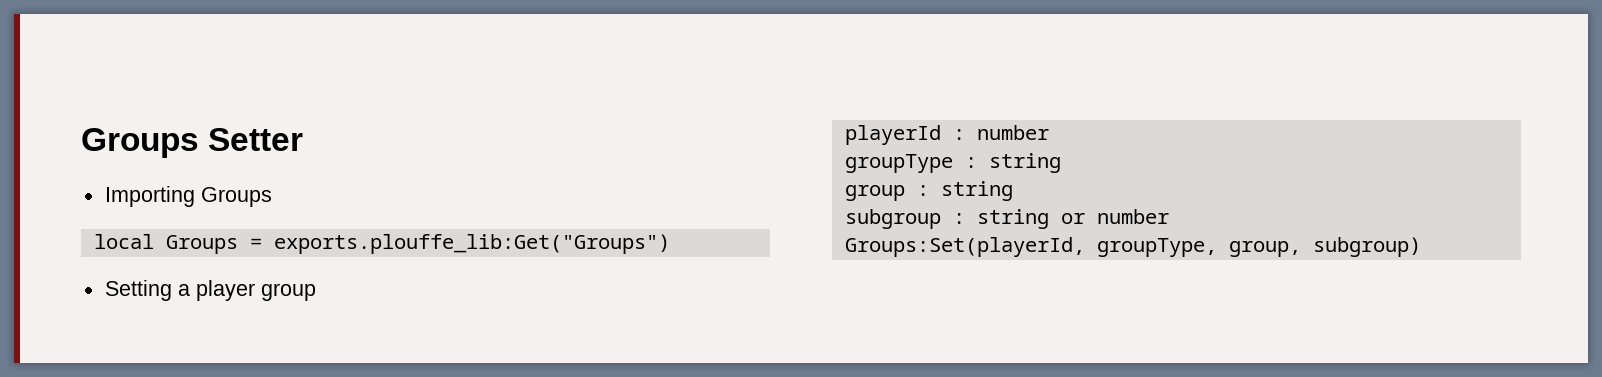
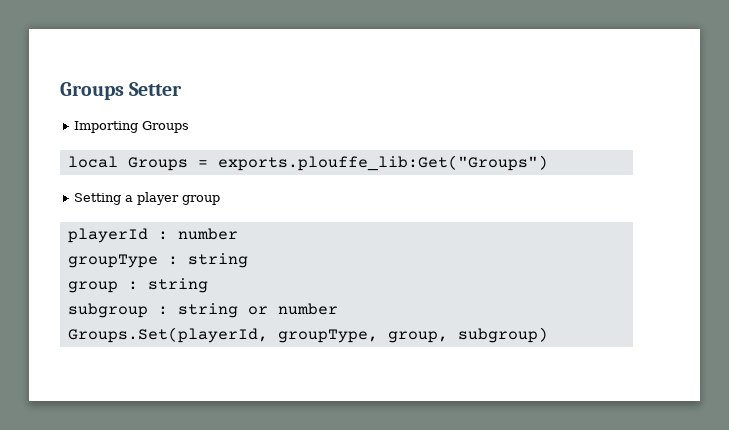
- Groups:Set(playerId, groupType, group, subgroup)
+ Groups.Set(playerId, groupType, group, subgroup)

